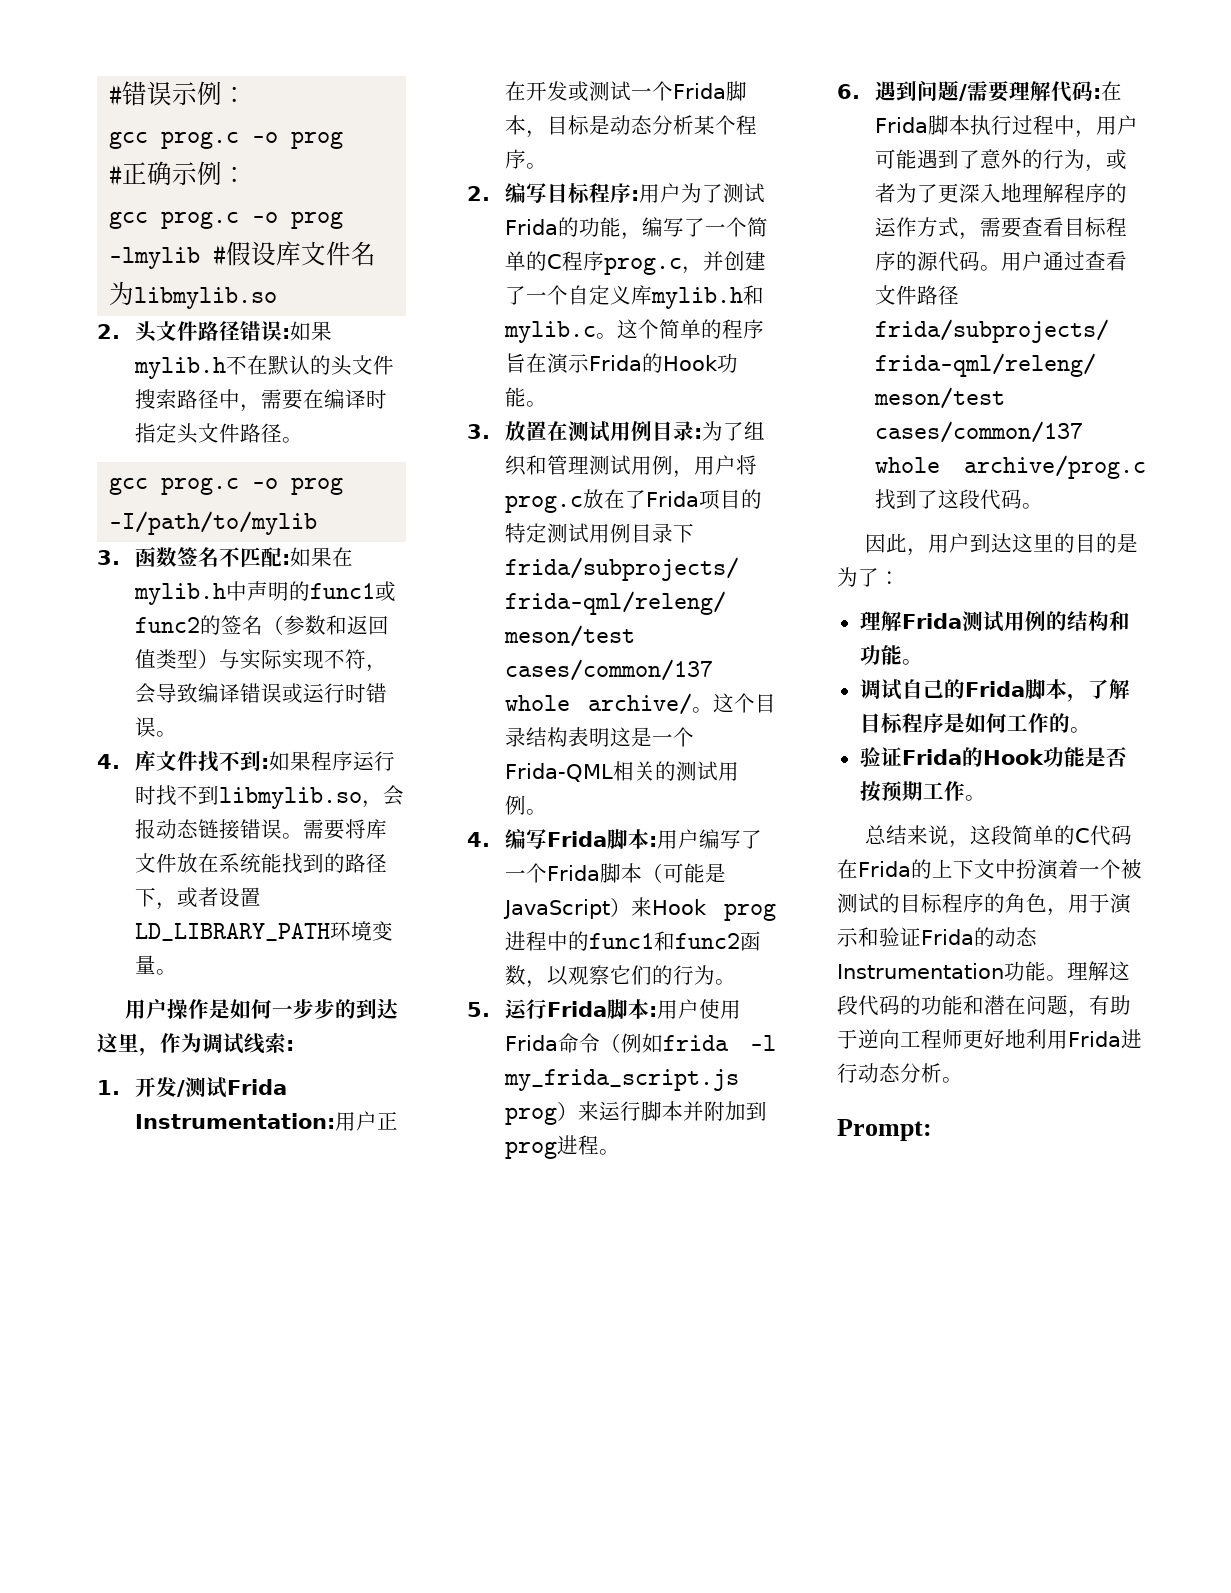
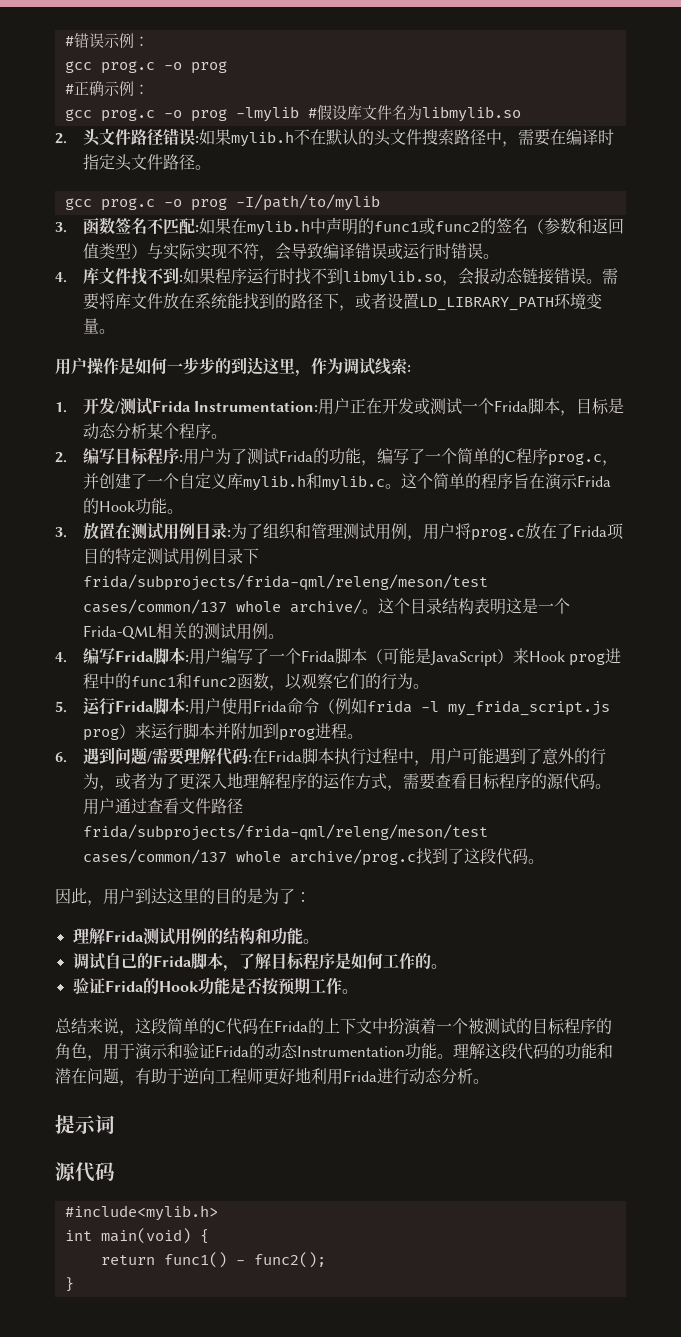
- Prompt:
+ 提示词
+ 源代码
+ #include<mylib.h>
+ int main(void) {
+ return func1() - func2();
+ }

